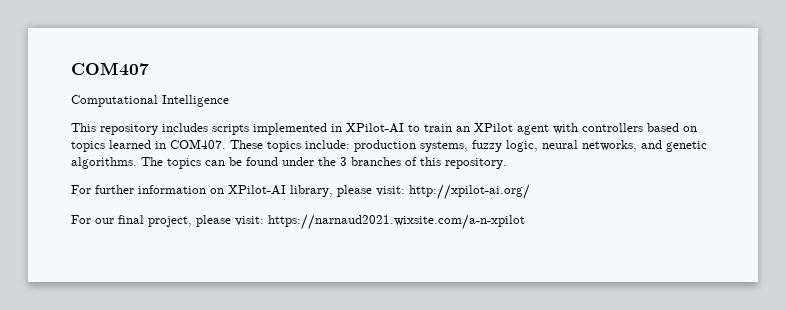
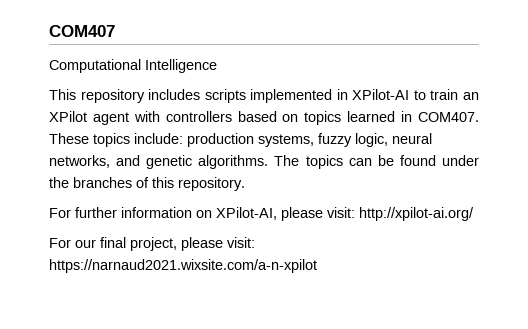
- The topics can be found under the 3 branches of this repository.
+ The topics can be found under the branches of this repository.
- For further information on XPilot-AI library, please visit: http://xpilot-ai.org/
+ For further information on XPilot-AI, please visit: http://xpilot-ai.org/

